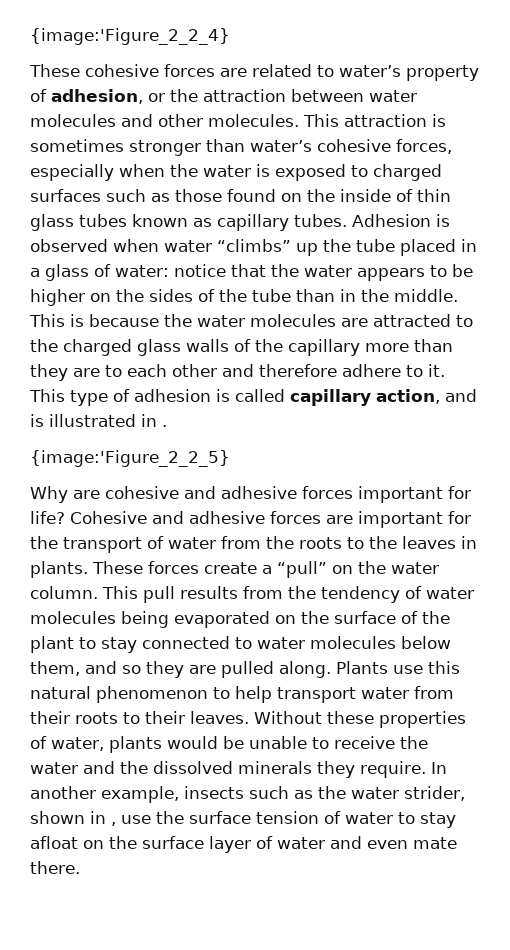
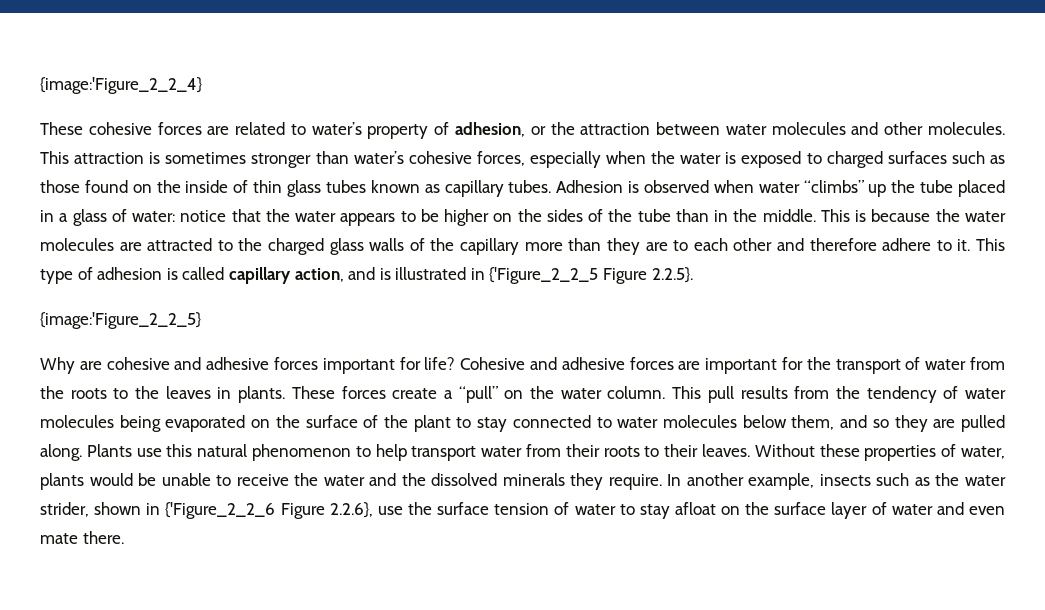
- This type of adhesion is called capillary action, and is illustrated in .
+ This type of adhesion is called capillary action, and is illustrated in {'Figure_2_2_5 Figure 2.2.5}.
- In another example, insects such as the water strider, shown in , use the surface tension of water to stay afloat on the surface layer of water and even mate there.
+ In another example, insects such as the water strider, shown in {'Figure_2_2_6 Figure 2.2.6}, use the surface tension of water to stay afloat on the surface layer of water and even mate there.

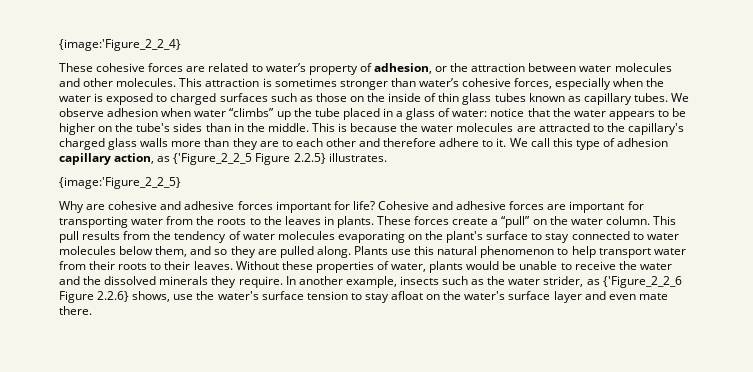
- This attraction is sometimes stronger than water’s cohesive forces, especially when the water is exposed to charged surfaces such as those found on the inside of thin glass tubes known as capillary tubes.
+ This attraction is sometimes stronger than water’s cohesive forces, especially when the water is exposed to charged surfaces such as those on the inside of thin glass tubes known as capillary tubes.
- Adhesion is observed when water “climbs” up the tube placed in a glass of water: notice that the water appears to be higher on the sides of the tube than in the middle.
+ We observe adhesion when water “climbs” up the tube placed in a glass of water: notice that the water appears to be higher on the tube's sides than in the middle.
- This is because the water molecules are attracted to the charged glass walls of the capillary more than they are to each other and therefore adhere to it.
+ This is because the water molecules are attracted to the capillary's charged glass walls more than they are to each other and therefore adhere to it.
- This type of adhesion is called capillary action, and is illustrated in {'Figure_2_2_5 Figure 2.2.5}.
+ We call this type of adhesion capillary action, as {'Figure_2_2_5 Figure 2.2.5} illustrates.
- Cohesive and adhesive forces are important for the transport of water from the roots to the leaves in plants.
+ Cohesive and adhesive forces are important for transporting water from the roots to the leaves in plants.
- This pull results from the tendency of water molecules being evaporated on the surface of the plant to stay connected to water molecules below them, and so they are pulled along.
+ This pull results from the tendency of water molecules evaporating on the plant's surface to stay connected to water molecules below them, and so they are pulled along.
- In another example, insects such as the water strider, shown in {'Figure_2_2_6 Figure 2.2.6}, use the surface tension of water to stay afloat on the surface layer of water and even mate there.
+ In another example, insects such as the water strider, as {'Figure_2_2_6 Figure 2.2.6} shows, use the water's surface tension to stay afloat on the water's surface layer and even mate there.

